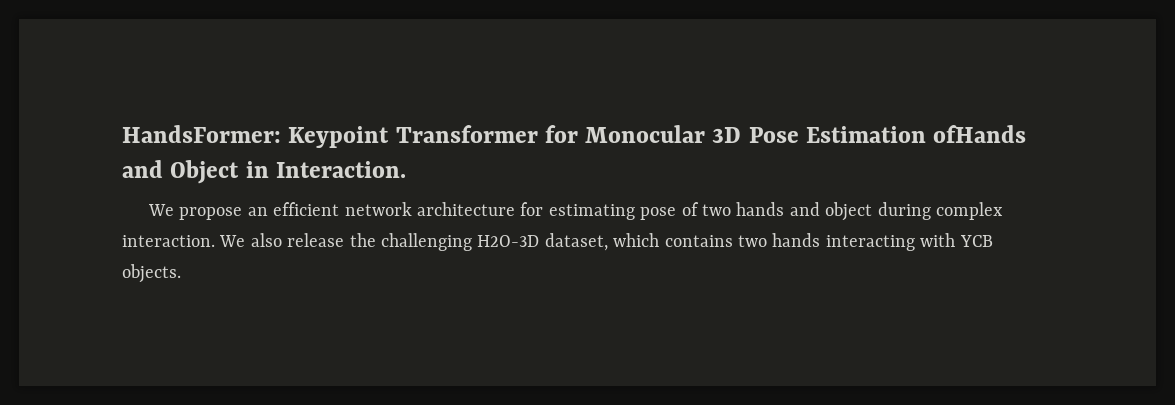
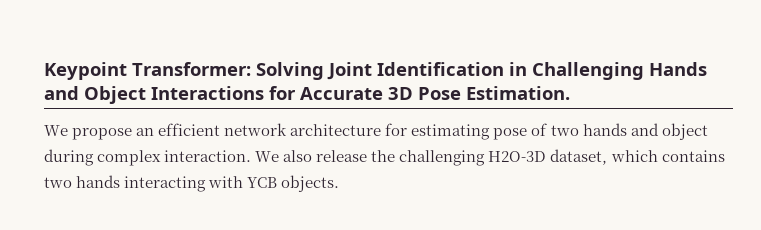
- HandsFormer: Keypoint Transformer for Monocular 3D Pose Estimation ofHands and Object in Interaction.
+ Keypoint Transformer: Solving Joint Identification in Challenging Hands and Object Interactions for Accurate 3D Pose Estimation.

